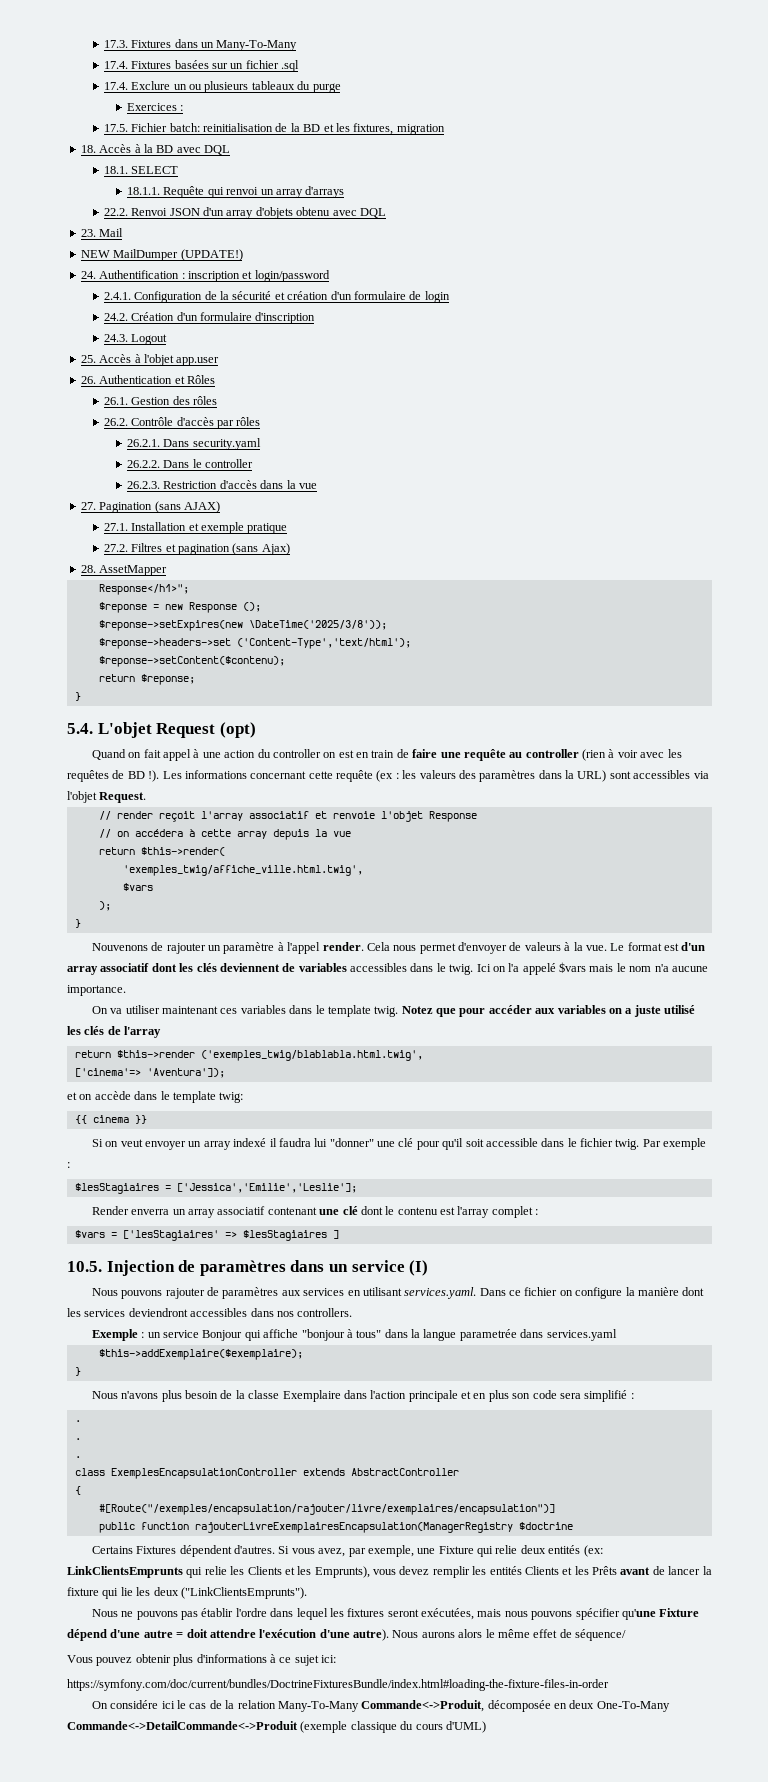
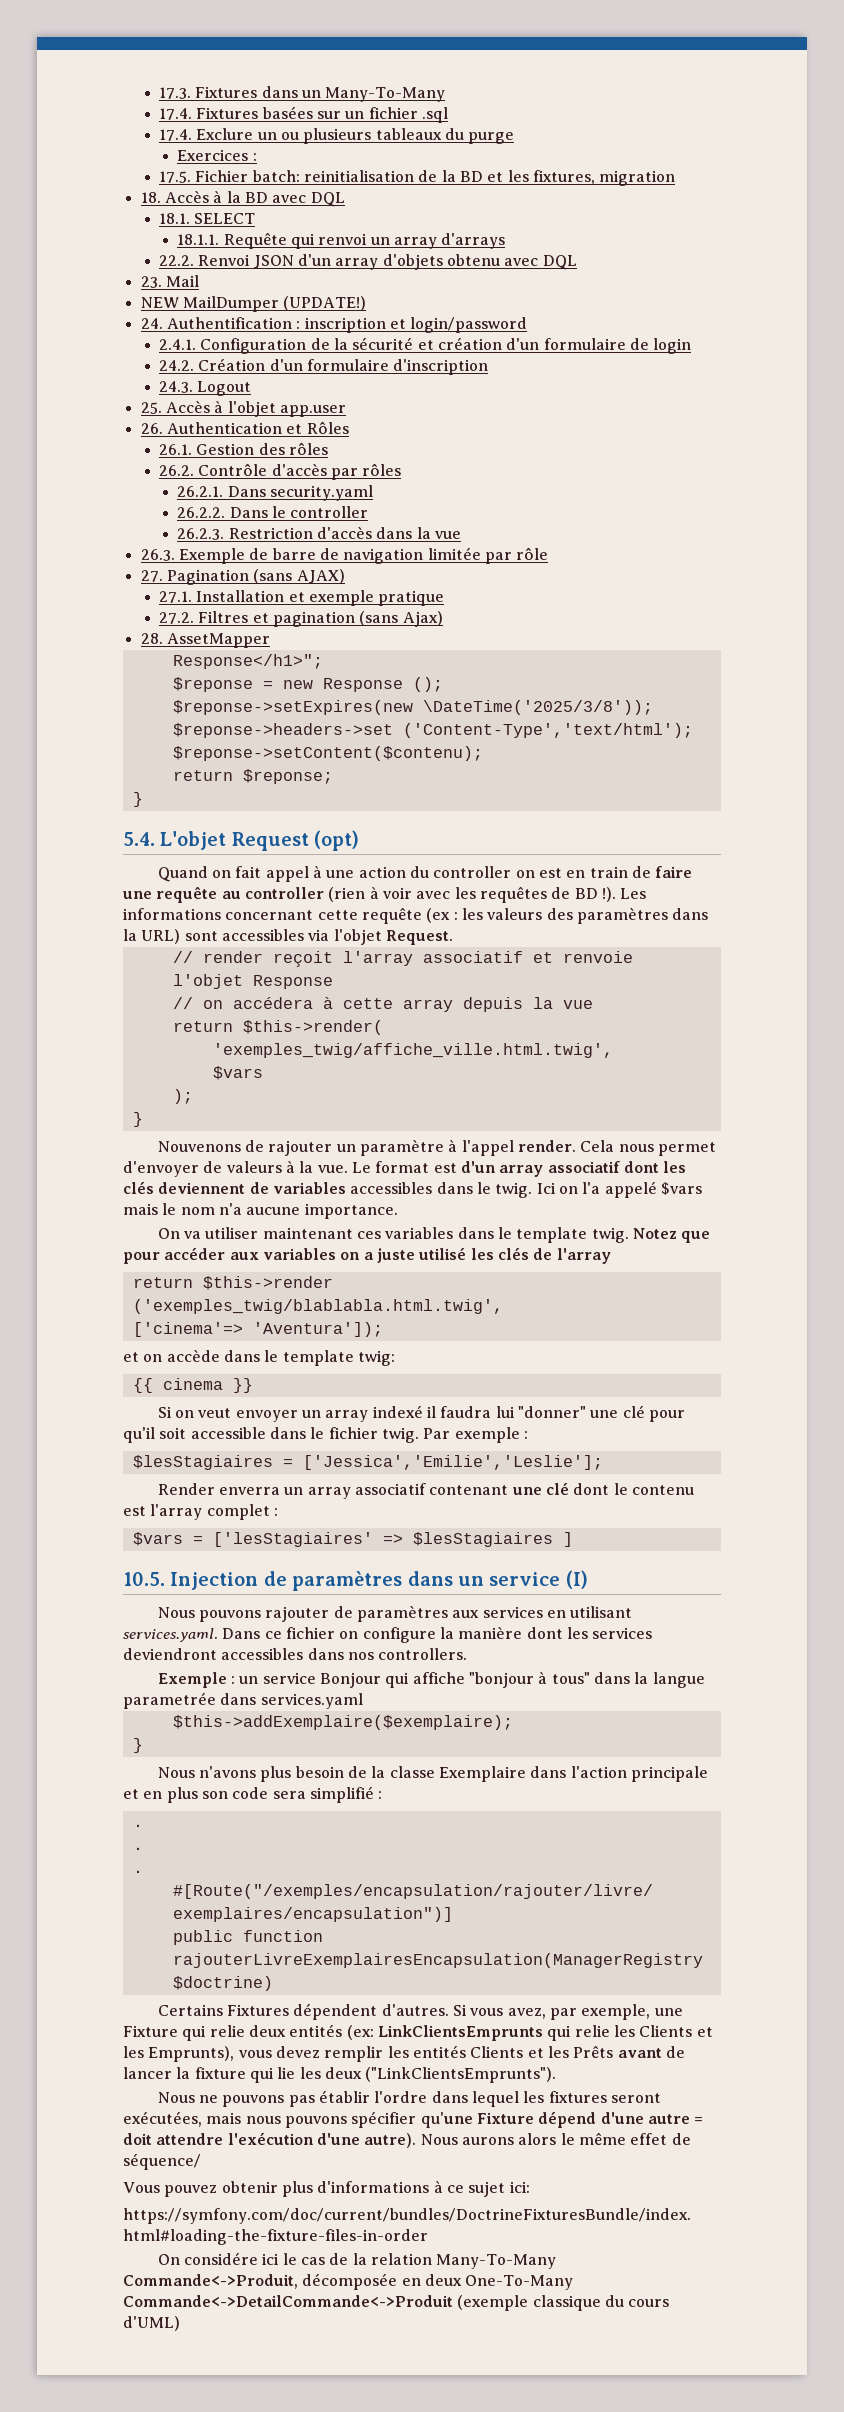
+ 26.3. Exemple de barre de navigation limitée par rôle
- class ExemplesEncapsulationController extends AbstractController
- {
- public function rajouterLivreExemplairesEncapsulation(ManagerRegistry $doctrine
+ public function rajouterLivreExemplairesEncapsulation(ManagerRegistry $doctrine)

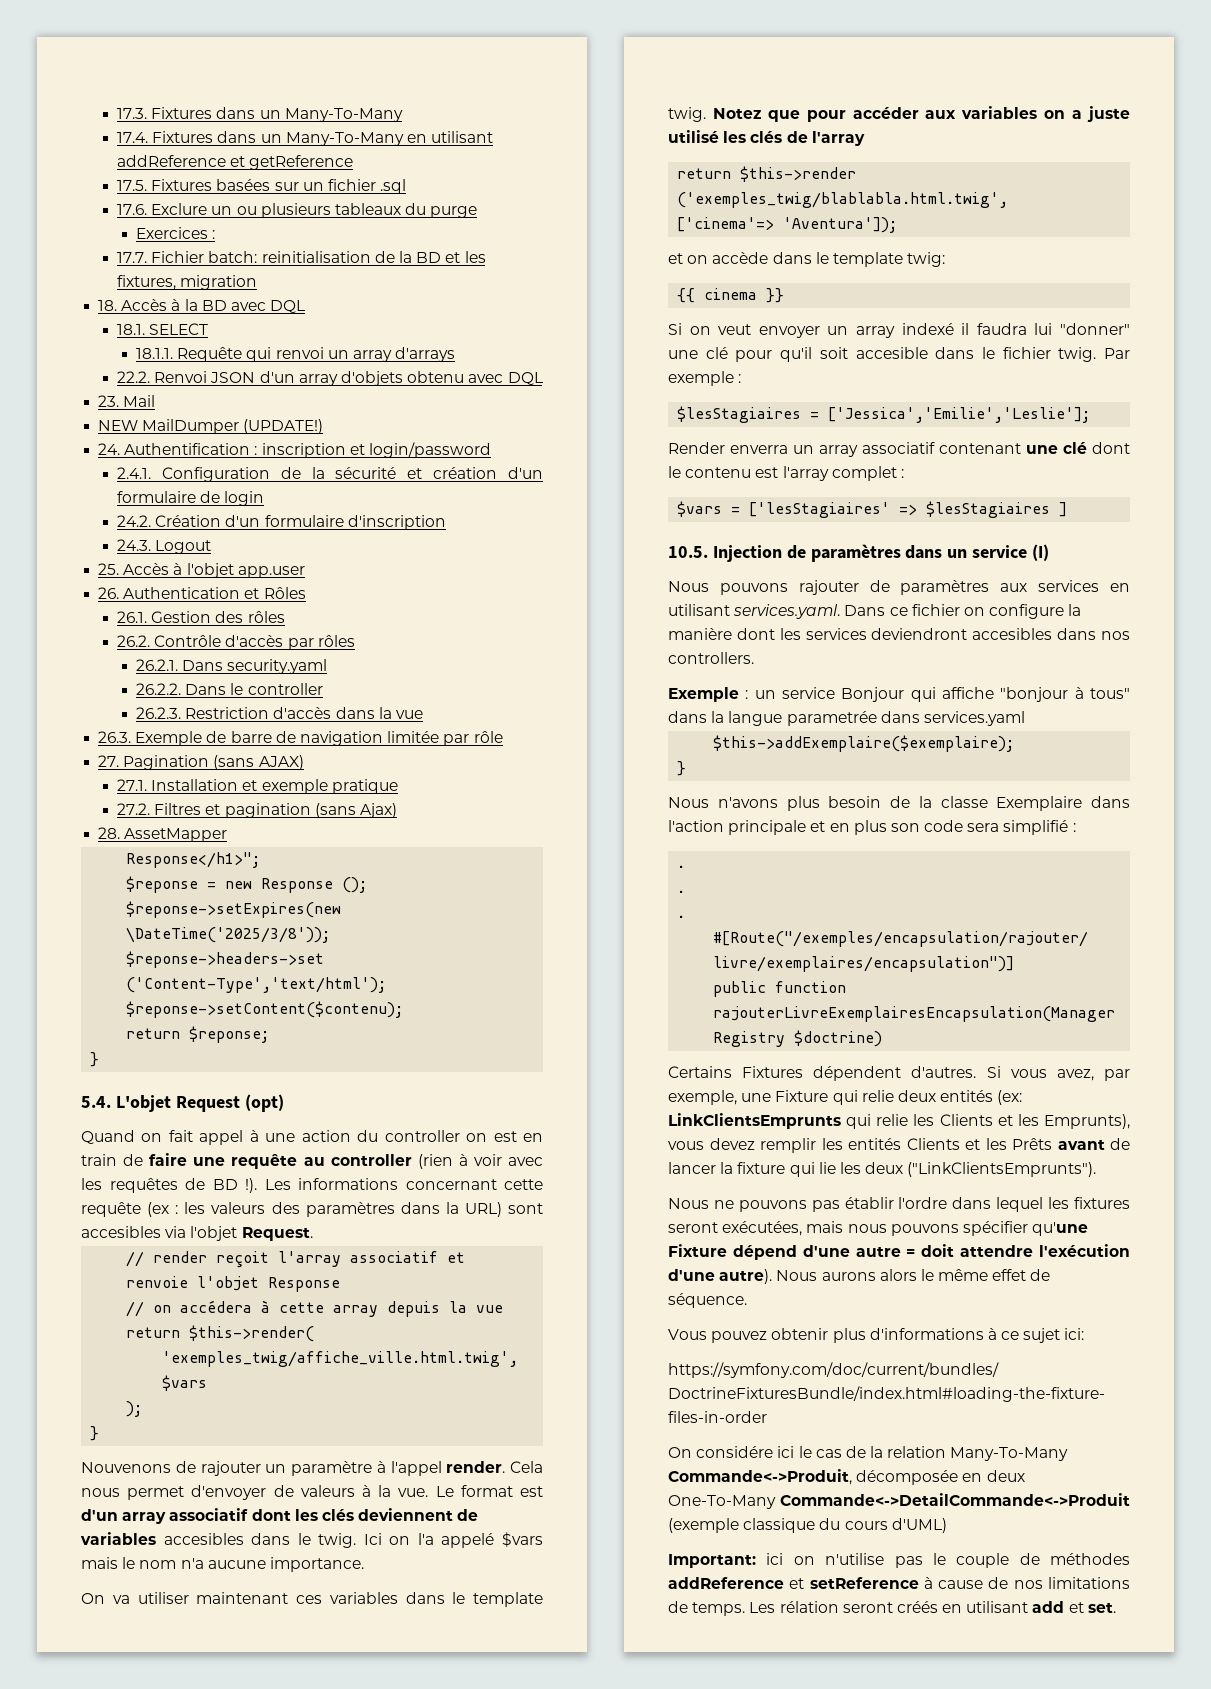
- 17.4. Fixtures basées sur un fichier .sql
+ 17.4. Fixtures dans un Many-To-Many en utilisant addReference et getReference
+ 17.5. Fixtures basées sur un fichier .sql
- 17.4. Exclure un ou plusieurs tableaux du purge
+ 17.6. Exclure un ou plusieurs tableaux du purge
- 17.5. Fichier batch: reinitialisation de la BD et les fixtures, migration
+ 17.7. Fichier batch: reinitialisation de la BD et les fixtures, migration
- Les informations concernant cette requête (ex : les valeurs des paramètres dans la URL) sont accessibles via l'objet Request.
+ Les informations concernant cette requête (ex : les valeurs des paramètres dans la URL) sont accesibles via l'objet Request.
- Le format est d'un array associatif dont les clés deviennent de variables accessibles dans le twig.
+ Le format est d'un array associatif dont les clés deviennent de variables accesibles dans le twig.
- Si on veut envoyer un array indexé il faudra lui "donner" une clé pour qu'il soit accessible dans le fichier twig.
+ Si on veut envoyer un array indexé il faudra lui "donner" une clé pour qu'il soit accesible dans le fichier twig.
- Nous pouvons rajouter de paramètres aux services en utilisant services.yaml. Dans ce fichier on configure la manière dont les services deviendront accessibles dans nos controllers.
+ Nous pouvons rajouter de paramètres aux services en utilisant services.yaml. Dans ce fichier on configure la manière dont les services deviendront accesibles dans nos controllers.
- Nous aurons alors le même effet de séquence/
+ Nous aurons alors le même effet de séquence.
+ Important: ici on n'utilise pas le couple de méthodes addReference et setReference à cause de nos limitations de temps. Les rélation seront créés en utilisant add et set.

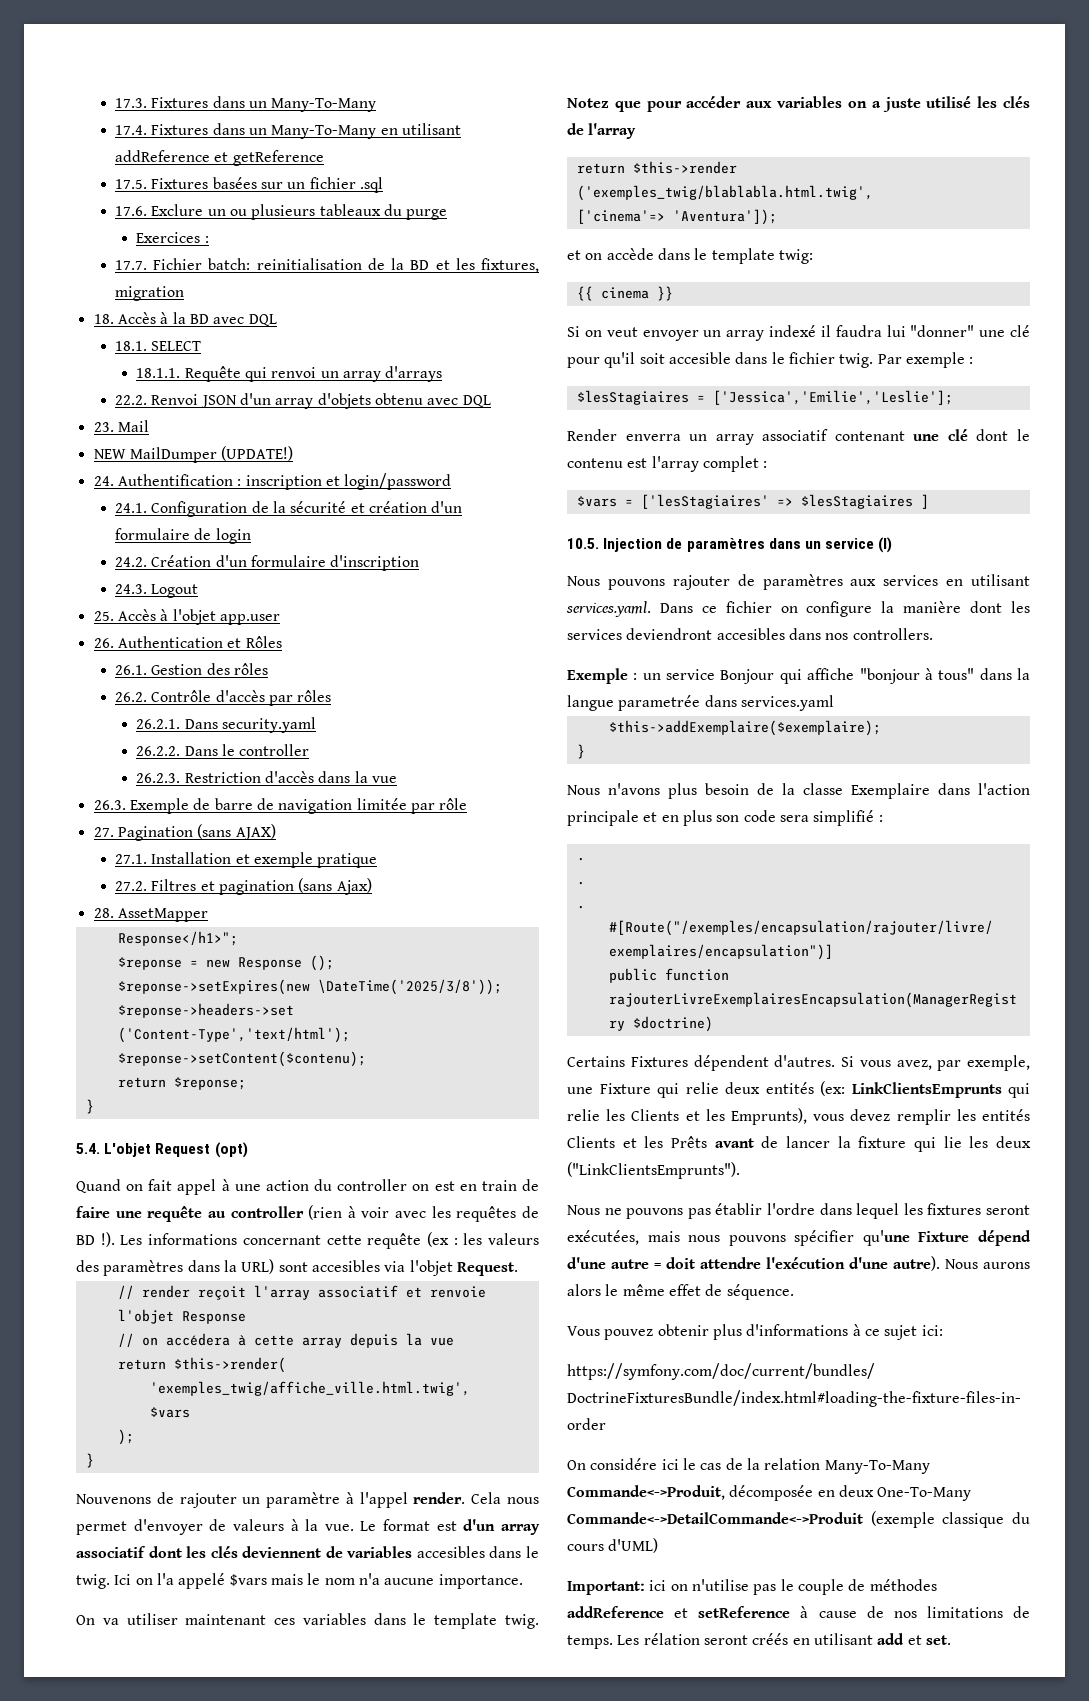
- 2.4.1. Configuration de la sécurité et création d'un formulaire de login
+ 24.1. Configuration de la sécurité et création d'un formulaire de login

